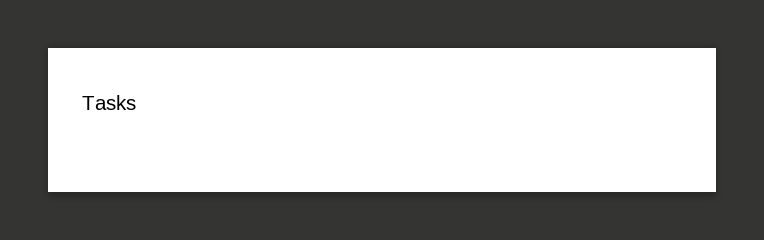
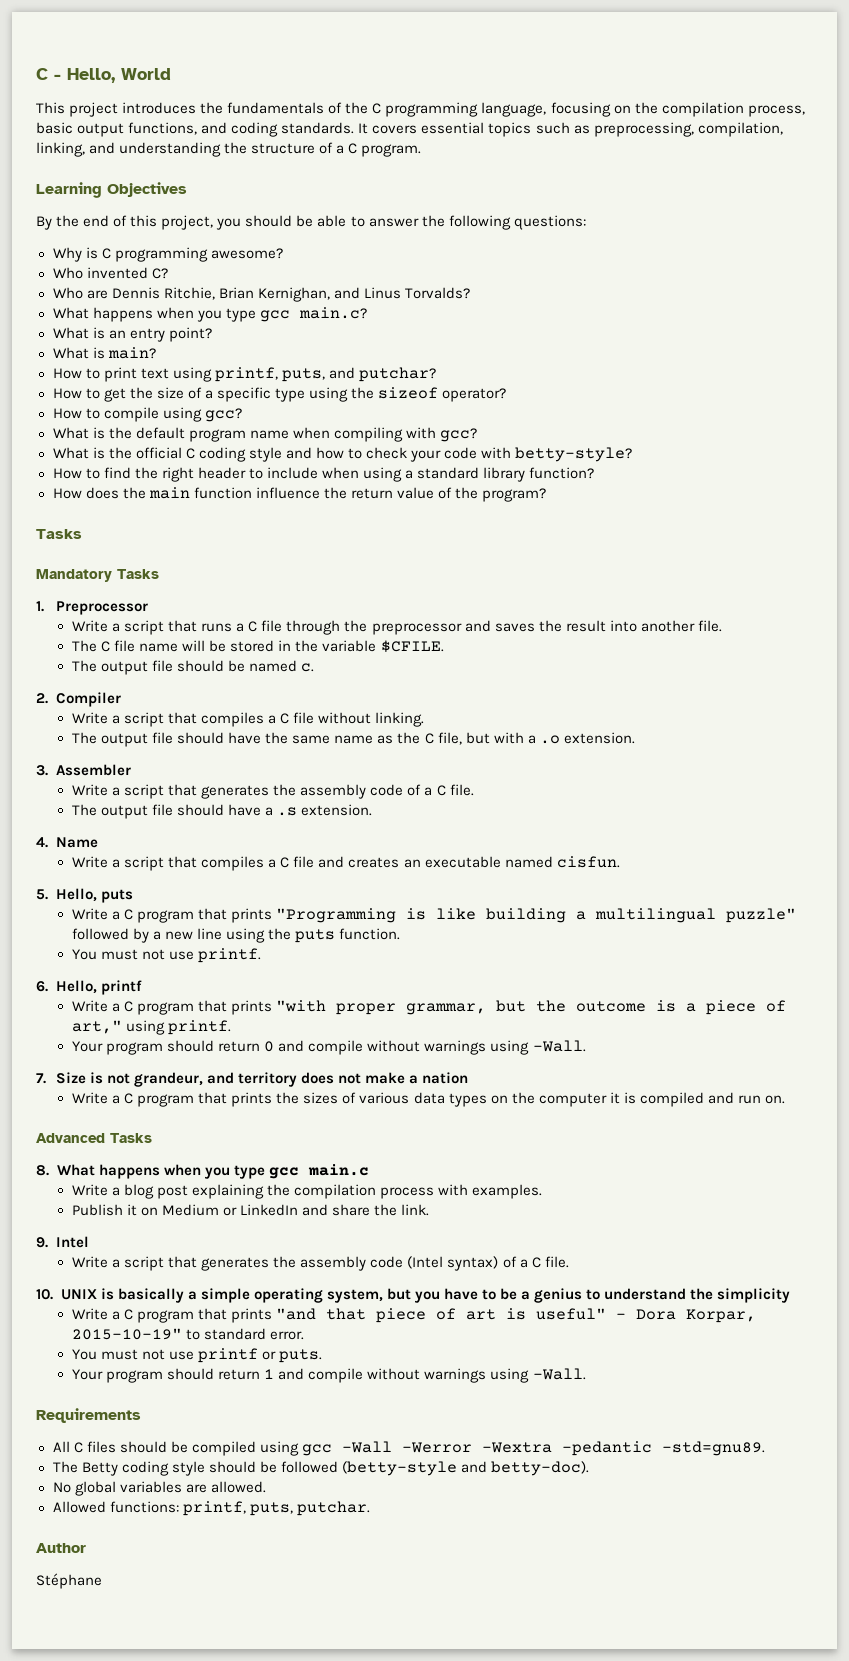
+ C - Hello, World
+ This project introduces the fundamentals of the C programming language, focusing on the compilation process, basic output functions, and coding standards. It covers essential topics such as preprocessing, compilation, linking, and understanding the structure of a C program.
+ Learning Objectives
+ By the end of this project, you should be able to answer the following questions:
+ Why is C programming awesome?
+ Who invented C?
+ Who are Dennis Ritchie, Brian Kernighan, and Linus Torvalds?
+ What happens when you type gcc main.c?
+ What is an entry point?
+ What is main?
+ How to print text using printf, puts, and putchar?
+ How to get the size of a specific type using the sizeof operator?
+ How to compile using gcc?
+ What is the default program name when compiling with gcc?
+ What is the official C coding style and how to check your code with betty-style?
+ How to find the right header to include when using a standard library function?
+ How does the main function influence the return value of the program?
  Tasks
+ Mandatory Tasks
+ 1. Preprocessor
+ Write a script that runs a C file through the preprocessor and saves the result into another file.
+ The C file name will be stored in the variable $CFILE.
+ The output file should be named c.
+ 2. Compiler
+ Write a script that compiles a C file without linking.
+ The output file should have the same name as the C file, but with a .o extension.
+ 3. Assembler
+ Write a script that generates the assembly code of a C file.
+ The output file should have a .s extension.
+ 4. Name
+ Write a script that compiles a C file and creates an executable named cisfun.
+ 5. Hello, puts
+ Write a C program that prints "Programming is like building a multilingual puzzle" followed by a new line using the puts function.
+ You must not use printf.
+ 6. Hello, printf
+ Write a C program that prints "with proper grammar, but the outcome is a piece of art," using printf.
+ Your program should return 0 and compile without warnings using -Wall.
+ 7. Size is not grandeur, and territory does not make a nation
+ Write a C program that prints the sizes of various data types on the computer it is compiled and run on.
+ Advanced Tasks
+ 8. What happens when you type gcc main.c
+ Write a blog post explaining the compilation process with examples.
+ Publish it on Medium or LinkedIn and share the link.
+ 9. Intel
+ Write a script that generates the assembly code (Intel syntax) of a C file.
+ 10. UNIX is basically a simple operating system, but you have to be a genius to understand the simplicity
+ Write a C program that prints "and that piece of art is useful" - Dora Korpar, 2015-10-19" to standard error.
+ You must not use printf or puts.
+ Your program should return 1 and compile without warnings using -Wall.
+ Requirements
+ All C files should be compiled using gcc -Wall -Werror -Wextra -pedantic -std=gnu89.
+ The Betty coding style should be followed (betty-style and betty-doc).
+ No global variables are allowed.
+ Allowed functions: printf, puts, putchar.
+ Author
+ Stéphane

